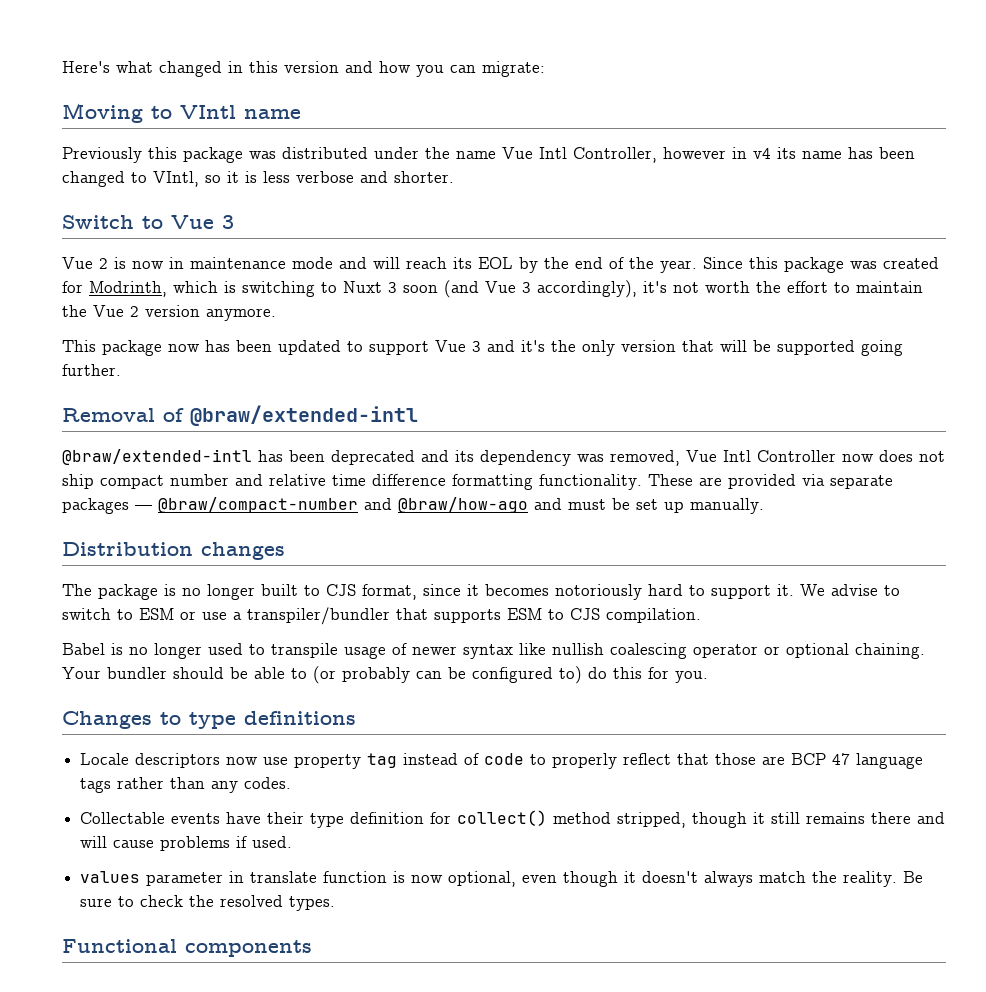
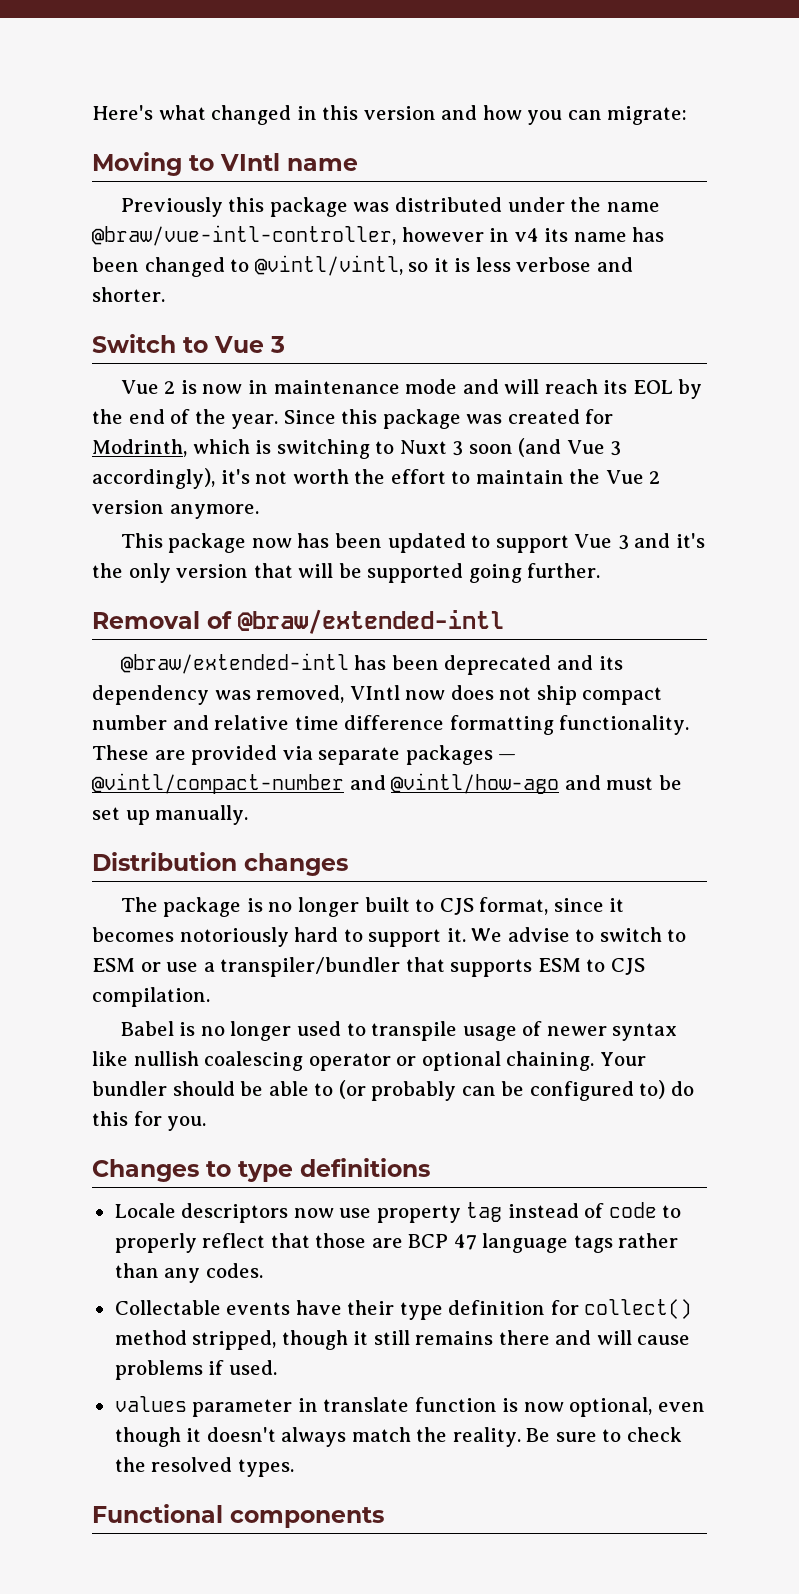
- Previously this package was distributed under the name Vue Intl Controller, however in v4 its name has been changed to VIntl, so it is less verbose and shorter.
+ Previously this package was distributed under the name @braw/vue-intl-controller, however in v4 its name has been changed to @vintl/vintl, so it is less verbose and shorter.
- @braw/extended-intl has been deprecated and its dependency was removed, Vue Intl Controller now does not ship compact number and relative time difference formatting functionality.
+ @braw/extended-intl has been deprecated and its dependency was removed, VIntl now does not ship compact number and relative time difference formatting functionality.
- These are provided via separate packages — @braw/compact-number and @braw/how-ago and must be set up manually.
+ These are provided via separate packages — @vintl/compact-number and @vintl/how-ago and must be set up manually.

